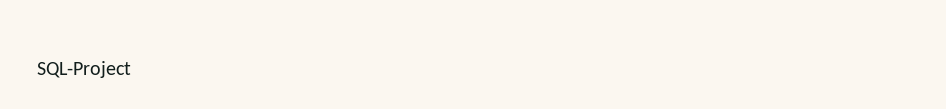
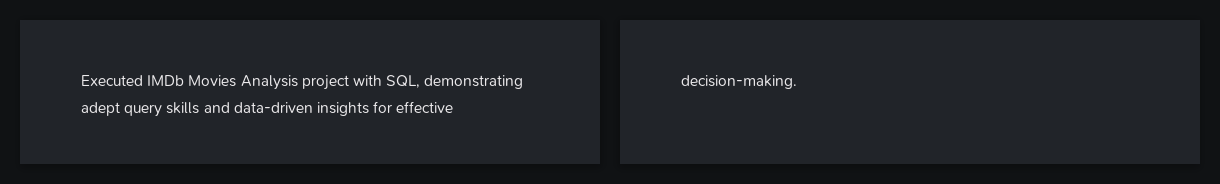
- SQL-Project
+ Executed IMDb Movies Analysis project with SQL, demonstrating adept query skills and data-driven insights for effective decision-making.

